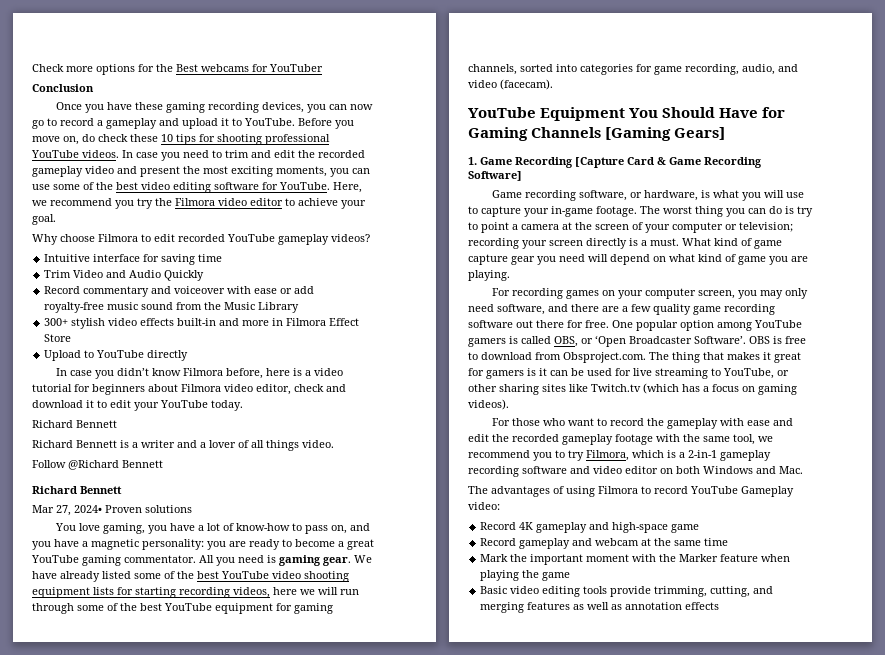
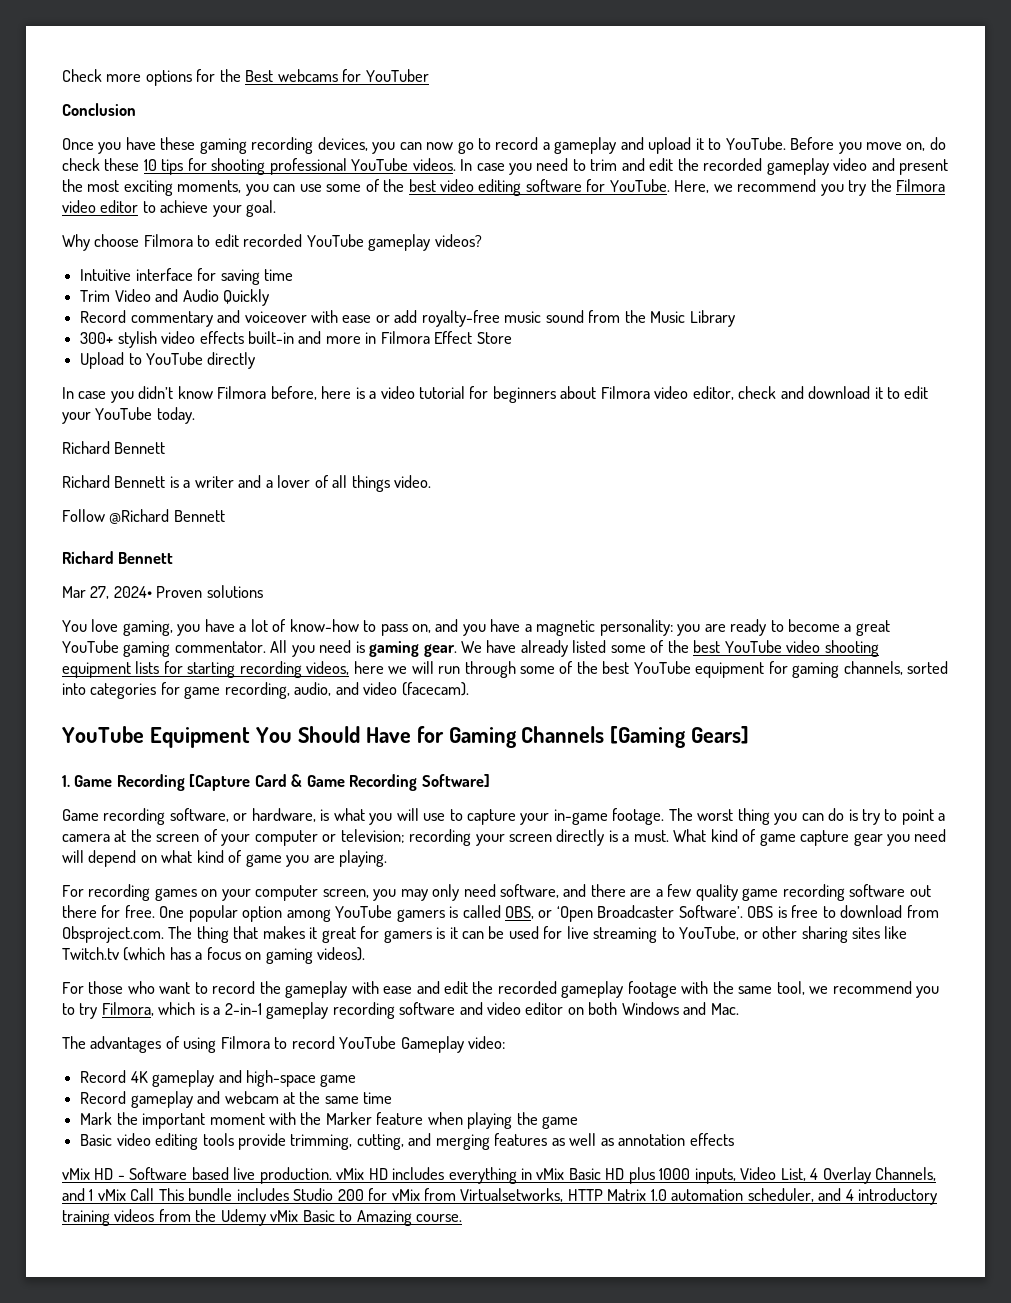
+ vMix HD - Software based live production. vMix HD includes everything in vMix Basic HD plus 1000 inputs, Video List, 4 Overlay Channels, and 1 vMix Call This bundle includes Studio 200 for vMix from Virtualsetworks, HTTP Matrix 1.0 automation scheduler, and 4 introductory training videos from the Udemy vMix Basic to Amazing course.

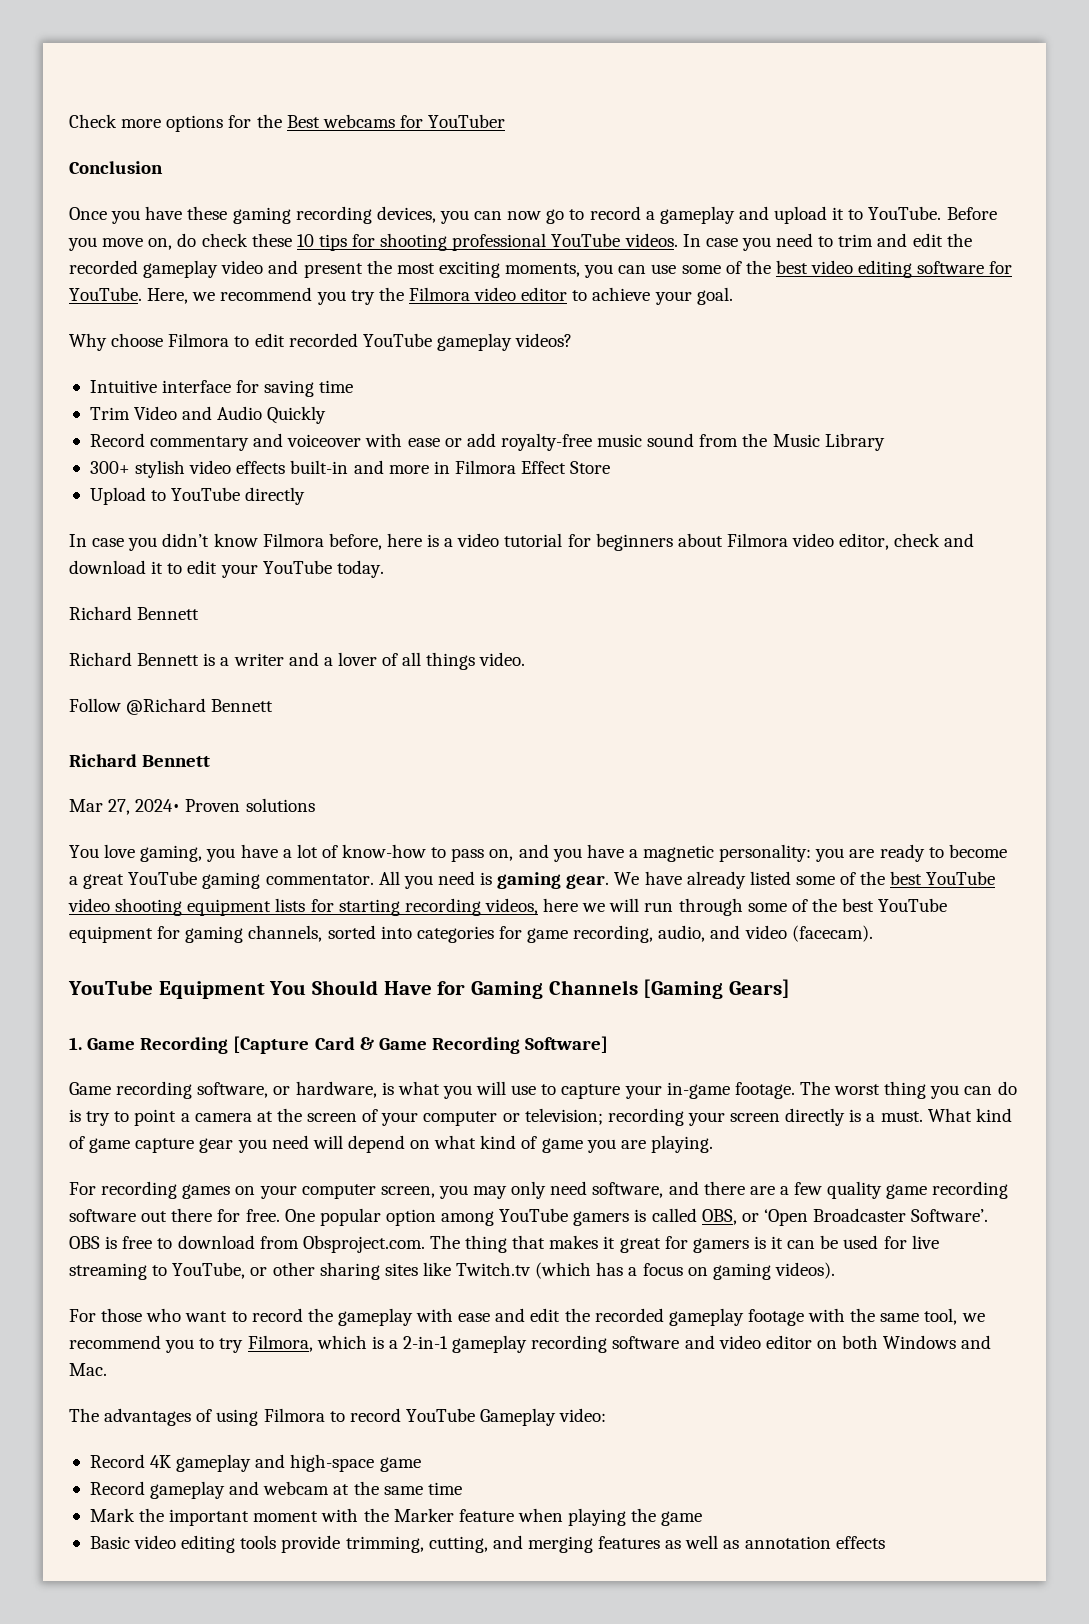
- vMix HD - Software based live production. vMix HD includes everything in vMix Basic HD plus 1000 inputs, Video List, 4 Overlay Channels, and 1 vMix Call This bundle includes Studio 200 for vMix from Virtualsetworks, HTTP Matrix 1.0 automation scheduler, and 4 introductory training videos from the Udemy vMix Basic to Amazing course.

